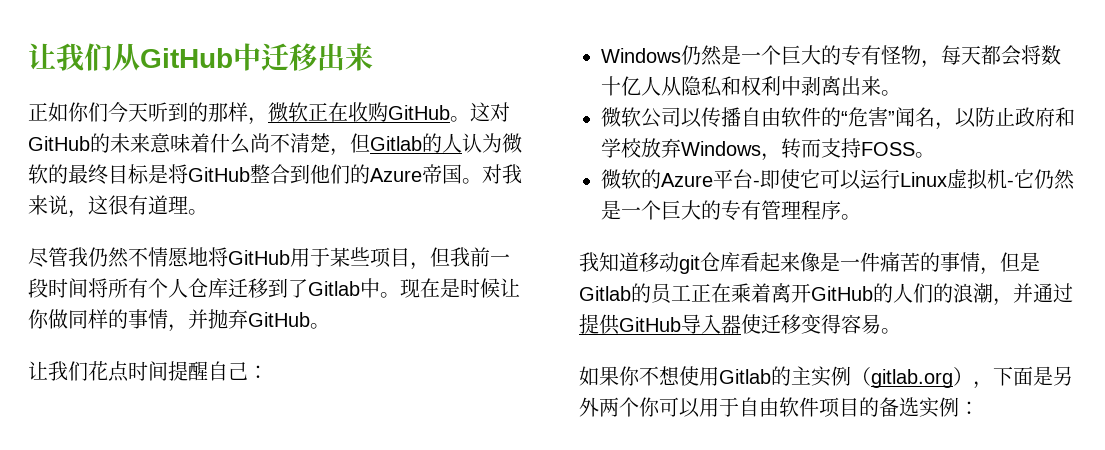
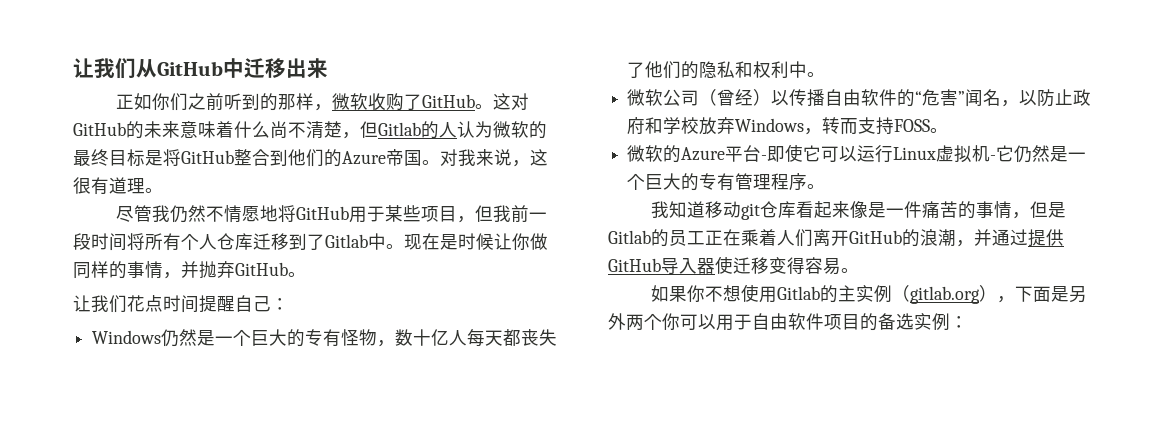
- 正如你们今天听到的那样，微软正在收购GitHub。
+ 正如你们之前听到的那样，微软收购了GitHub。
- Windows仍然是一个巨大的专有怪物，每天都会将数十亿人从隐私和权利中剥离出来。
+ Windows仍然是一个巨大的专有怪物，数十亿人每天都丧失了他们的隐私和权利中。
- 微软公司以传播自由软件的“危害”闻名，以防止政府和学校放弃Windows，转而支持FOSS。
+ 微软公司（曾经）以传播自由软件的“危害”闻名，以防止政府和学校放弃Windows，转而支持FOSS。
- 我知道移动git仓库看起来像是一件痛苦的事情，但是Gitlab的员工正在乘着离开GitHub的人们的浪潮，并通过提供GitHub导入器使迁移变得容易。
+ 我知道移动git仓库看起来像是一件痛苦的事情，但是Gitlab的员工正在乘着人们离开GitHub的浪潮，并通过提供GitHub导入器使迁移变得容易。

